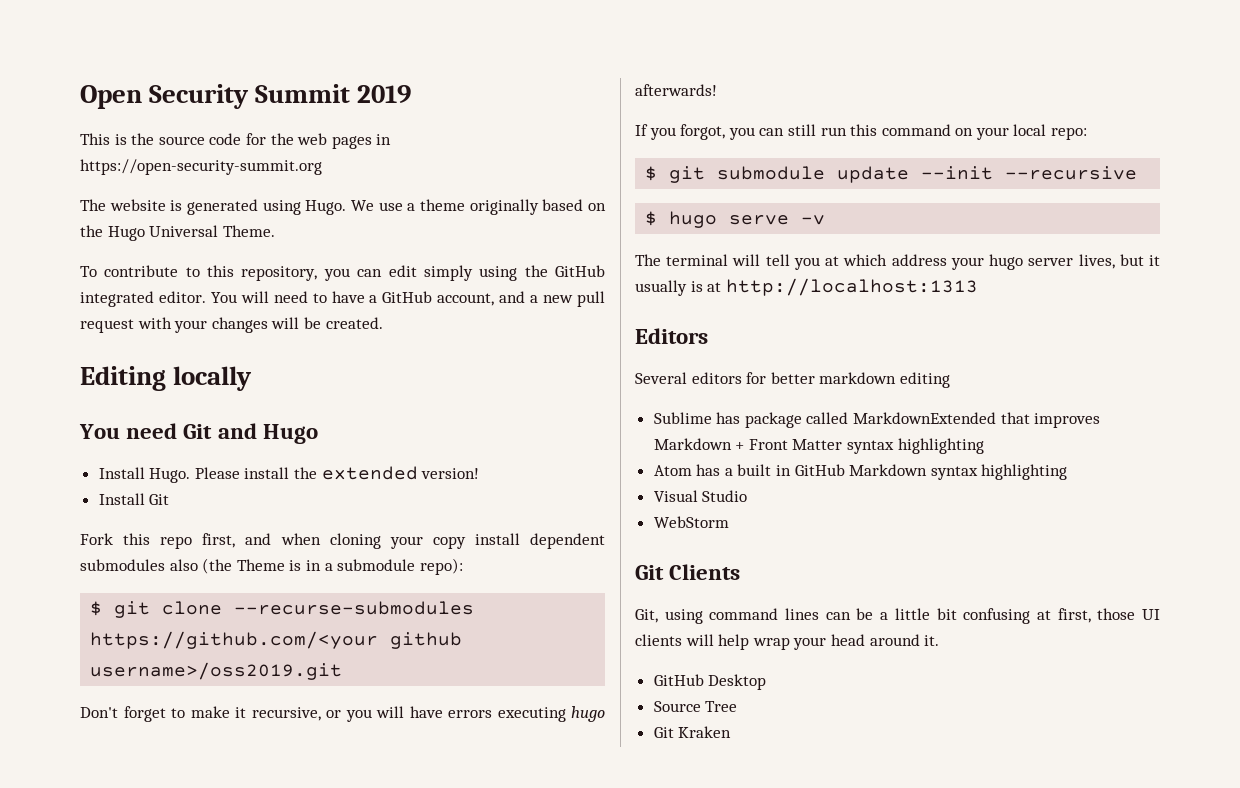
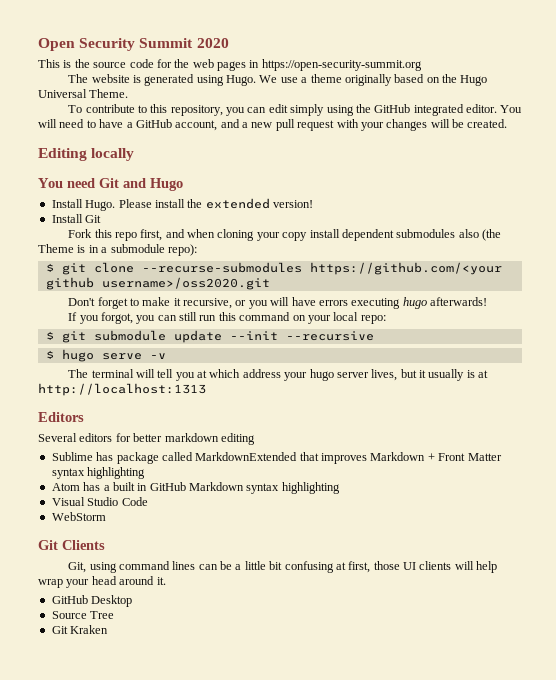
- Open Security Summit 2019
+ Open Security Summit 2020
- $ git clone --recurse-submodules https://github.com/<your github username>/oss2019.git
+ $ git clone --recurse-submodules https://github.com/<your github username>/oss2020.git
- Visual Studio
+ Visual Studio Code

